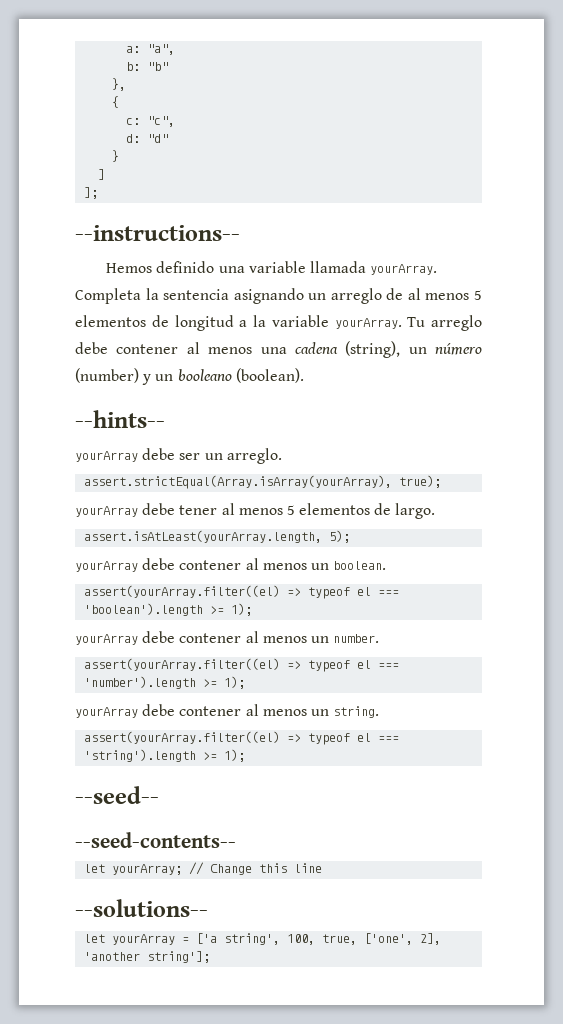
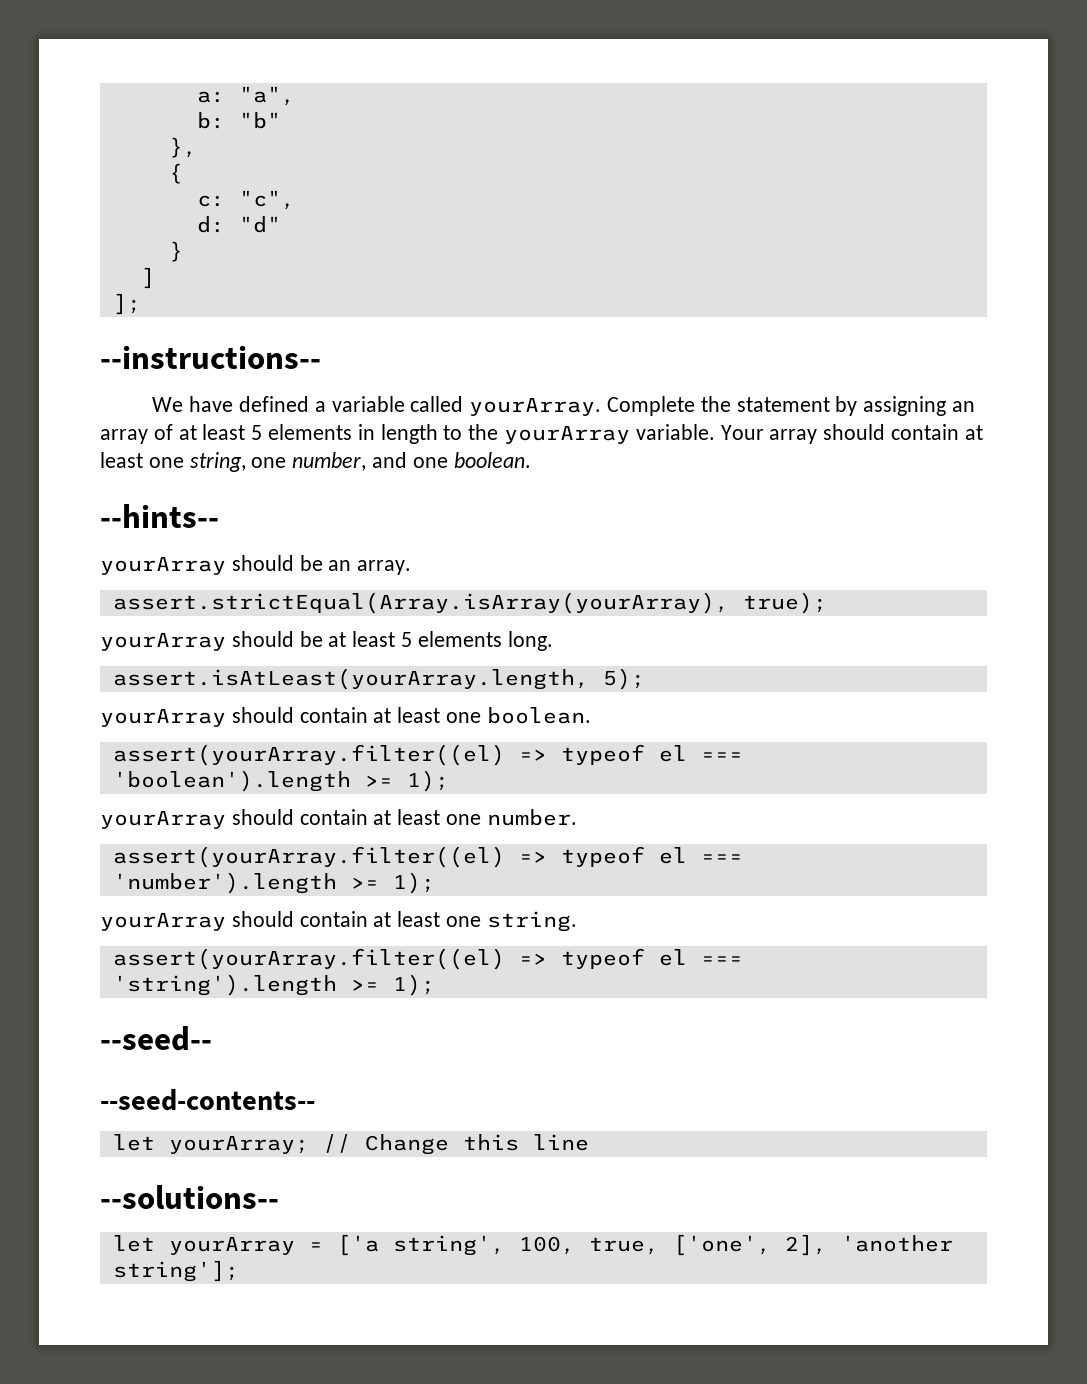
- Hemos definido una variable llamada yourArray. Completa la sentencia asignando un arreglo de al menos 5 elementos de longitud a la variable yourArray. Tu arreglo debe contener al menos una cadena (string), un número (number) y un booleano (boolean).
+ We have defined a variable called yourArray. Complete the statement by assigning an array of at least 5 elements in length to the yourArray variable. Your array should contain at least one string, one number, and one boolean.
  --hints--
- yourArray debe ser un arreglo.
+ yourArray should be an array.
  assert.strictEqual(Array.isArray(yourArray), true);
- yourArray debe tener al menos 5 elementos de largo.
+ yourArray should be at least 5 elements long.
  assert.isAtLeast(yourArray.length, 5);
- yourArray debe contener al menos un boolean.
+ yourArray should contain at least one boolean.
- yourArray debe contener al menos un number.
+ yourArray should contain at least one number.
- yourArray debe contener al menos un string.
+ yourArray should contain at least one string.

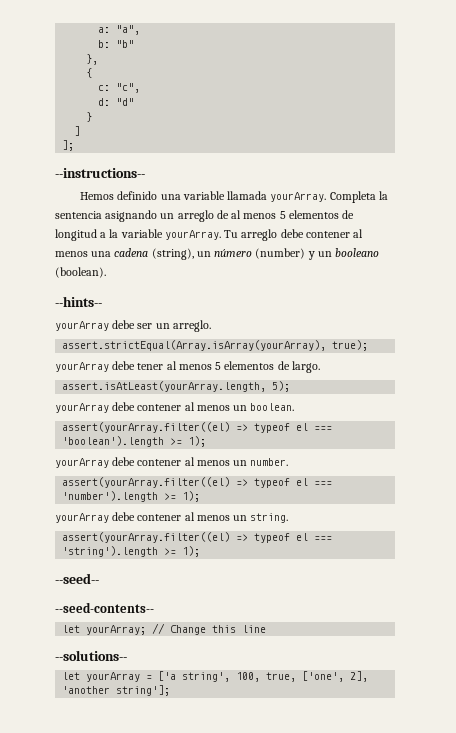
- We have defined a variable called yourArray. Complete the statement by assigning an array of at least 5 elements in length to the yourArray variable. Your array should contain at least one string, one number, and one boolean.
+ Hemos definido una variable llamada yourArray. Completa la sentencia asignando un arreglo de al menos 5 elementos de longitud a la variable yourArray. Tu arreglo debe contener al menos una cadena (string), un número (number) y un booleano (boolean).
  --hints--
- yourArray should be an array.
+ yourArray debe ser un arreglo.
  assert.strictEqual(Array.isArray(yourArray), true);
- yourArray should be at least 5 elements long.
+ yourArray debe tener al menos 5 elementos de largo.
  assert.isAtLeast(yourArray.length, 5);
- yourArray should contain at least one boolean.
+ yourArray debe contener al menos un boolean.
- yourArray should contain at least one number.
+ yourArray debe contener al menos un number.
- yourArray should contain at least one string.
+ yourArray debe contener al menos un string.

